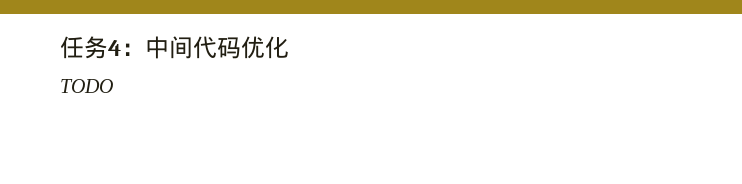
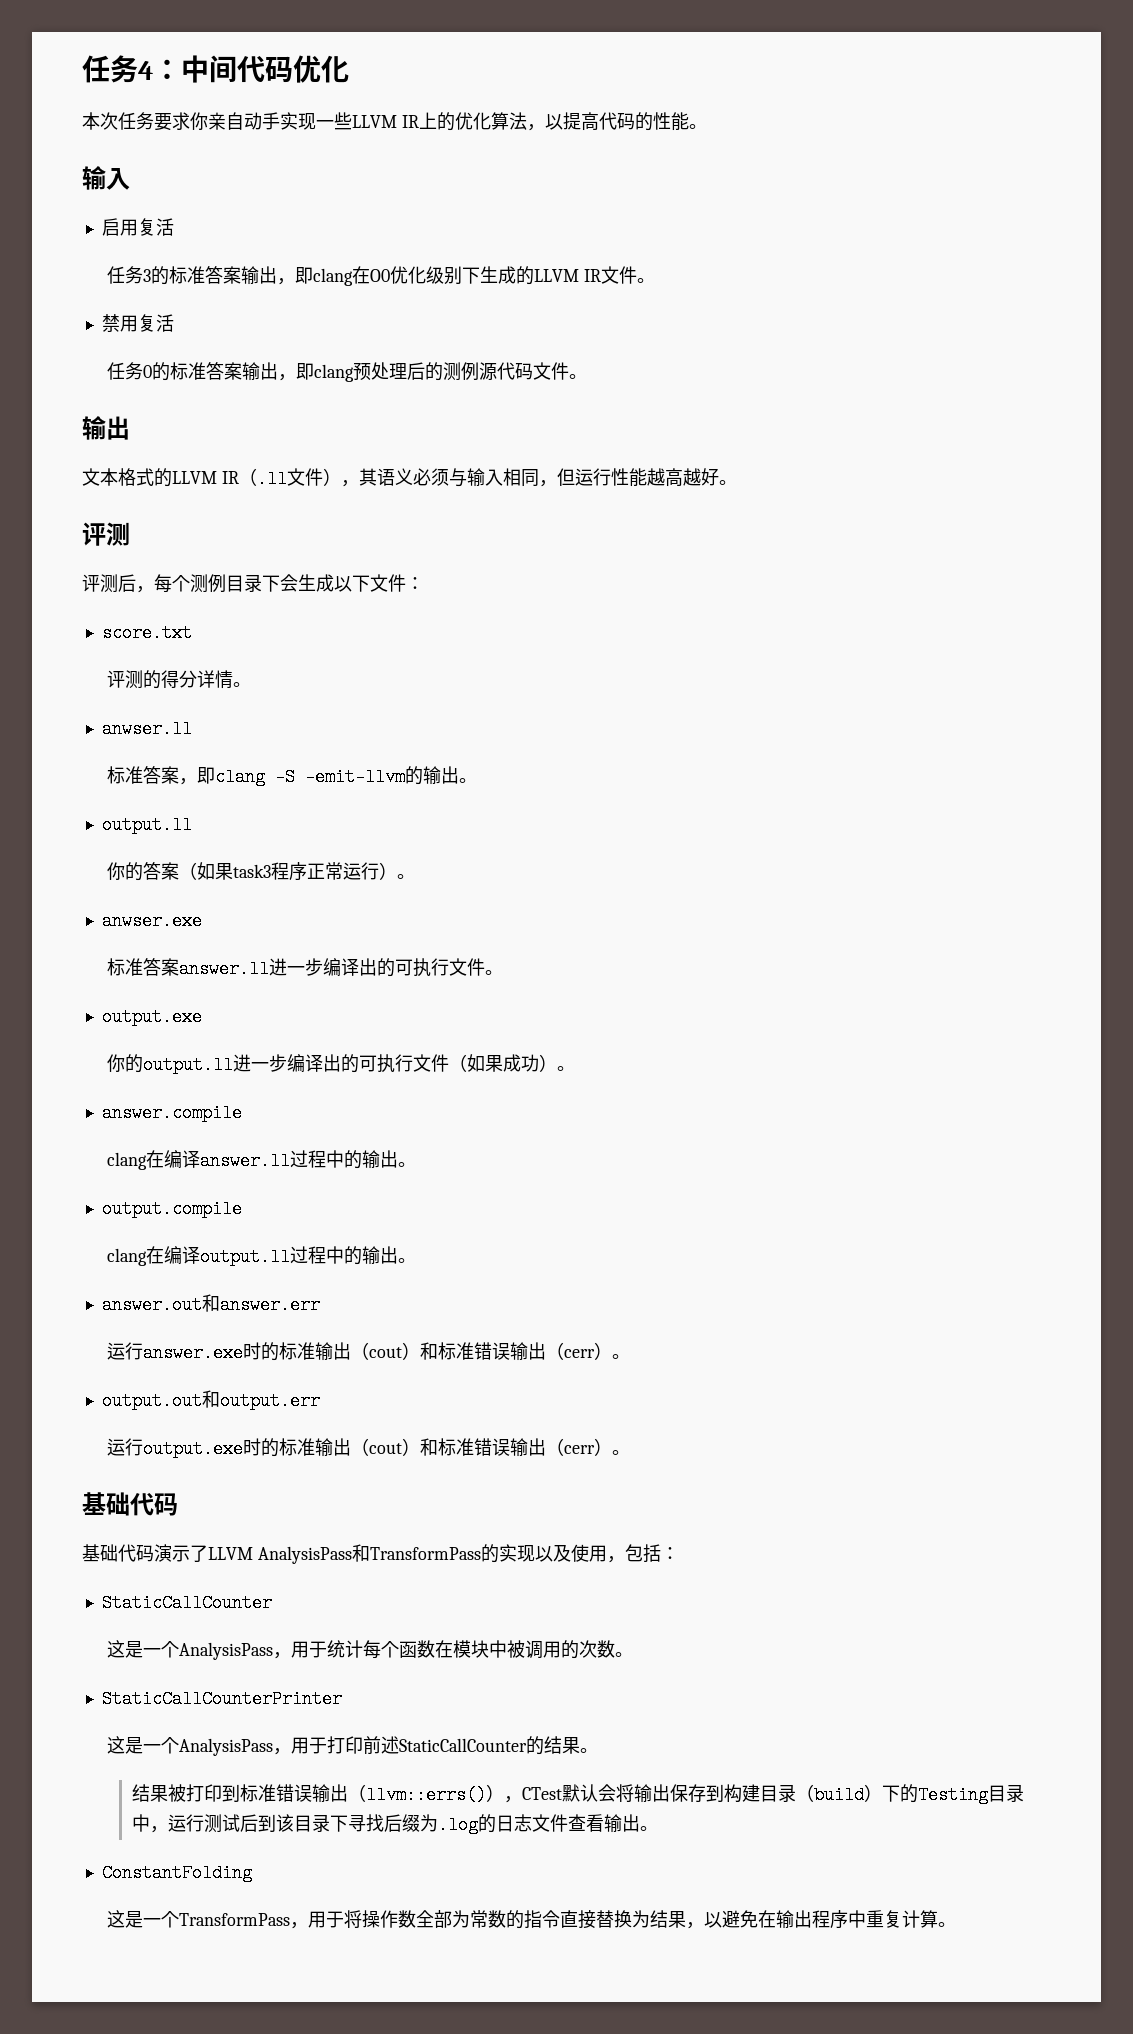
- TODO
+ 本次任务要求你亲自动手实现一些LLVM IR上的优化算法，以提高代码的性能。
+ 输入
+ 启用复活
+ 任务3的标准答案输出，即clang在O0优化级别下生成的LLVM IR文件。
+ 禁用复活
+ 任务0的标准答案输出，即clang预处理后的测例源代码文件。
+ 输出
+ 文本格式的LLVM IR（.ll文件），其语义必须与输入相同，但运行性能越高越好。
+ 评测
+ 评测后，每个测例目录下会生成以下文件：
+ score.txt
+ 评测的得分详情。
+ anwser.ll
+ 标准答案，即clang -S -emit-llvm的输出。
+ output.ll
+ 你的答案（如果task3程序正常运行）。
+ anwser.exe
+ 标准答案answer.ll进一步编译出的可执行文件。
+ output.exe
+ 你的output.ll进一步编译出的可执行文件（如果成功）。
+ answer.compile
+ clang在编译answer.ll过程中的输出。
+ output.compile
+ clang在编译output.ll过程中的输出。
+ answer.out和answer.err
+ 运行answer.exe时的标准输出（cout）和标准错误输出（cerr）。
+ output.out和output.err
+ 运行output.exe时的标准输出（cout）和标准错误输出（cerr）。
+ 基础代码
+ 基础代码演示了LLVM AnalysisPass和TransformPass的实现以及使用，包括：
+ StaticCallCounter
+ 这是一个AnalysisPass，用于统计每个函数在模块中被调用的次数。
+ StaticCallCounterPrinter
+ 这是一个AnalysisPass，用于打印前述StaticCallCounter的结果。
+ 结果被打印到标准错误输出（llvm::errs()），CTest默认会将输出保存到构建目录（build）下的Testing目录中，运行测试后到该目录下寻找后缀为.log的日志文件查看输出。
+ ConstantFolding
+ 这是一个TransformPass，用于将操作数全部为常数的指令直接替换为结果，以避免在输出程序中重复计算。

